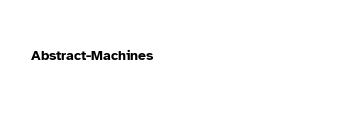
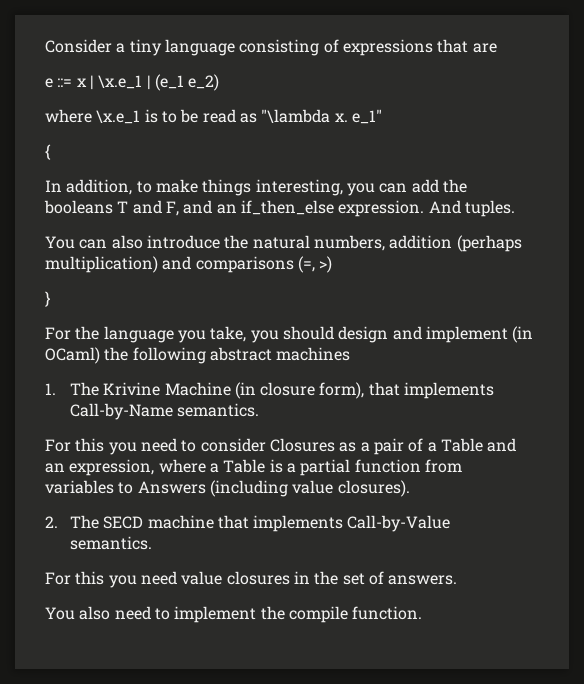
- Abstract-Machines
+ Consider a tiny language consisting of expressions that are
+ e ::= x | \x.e_1 | (e_1 e_2)
+ where \x.e_1 is to be read as "\lambda x. e_1"
+ {
+ In addition, to make things interesting, you can add the booleans T and F, and an if_then_else expression. And tuples.
+ You can also introduce the natural numbers, addition (perhaps multiplication) and comparisons (=, >)
+ }
+ For the language you take, you should design and implement (in OCaml) the following abstract machines
+ 1. The Krivine Machine (in closure form), that implements Call-by-Name semantics.
+ For this you need to consider Closures as a pair of a Table and an expression, where a Table is a partial function from variables to Answers (including value closures).
+ 2. The SECD machine that implements Call-by-Value semantics.
+ For this you need value closures in the set of answers.
+ You also need to implement the compile function.

